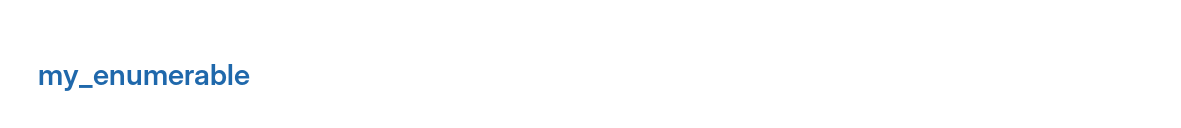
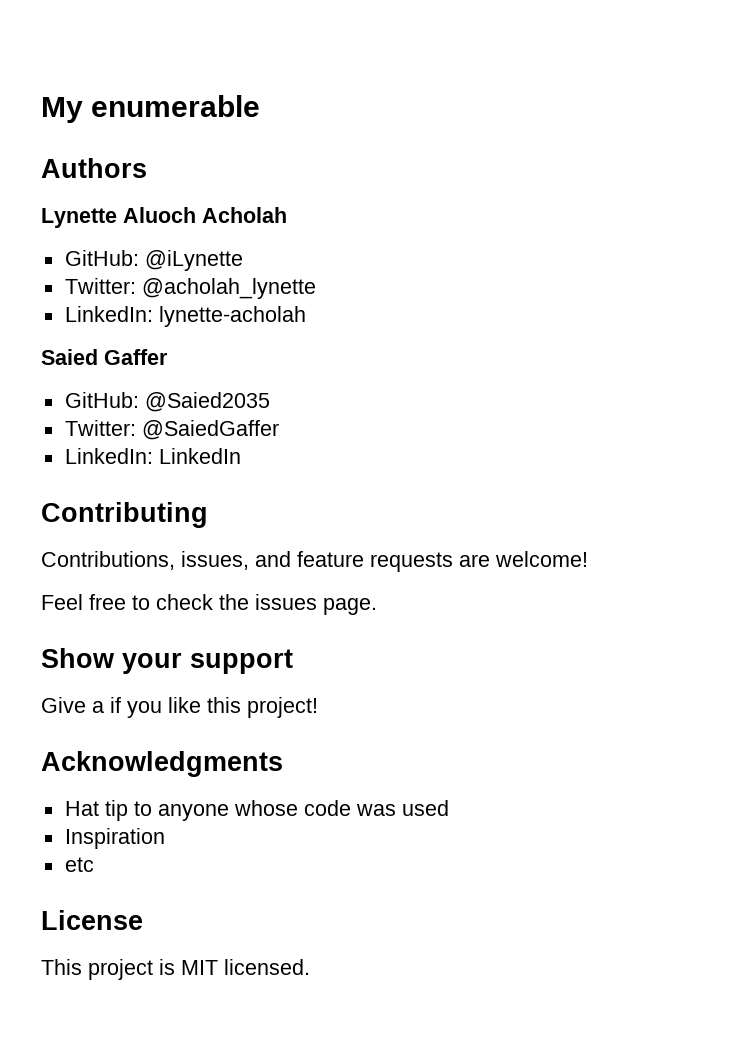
- my_enumerable
+ My enumerable
+ Authors
+ Lynette Aluoch Acholah
+ GitHub: @iLynette
+ Twitter: @acholah_lynette
+ LinkedIn: lynette-acholah
+ Saied Gaffer
+ GitHub: @Saied2035
+ Twitter: @SaiedGaffer
+ LinkedIn: LinkedIn
+ Contributing
+ Contributions, issues, and feature requests are welcome!
+ Feel free to check the issues page.
+ Show your support
+ Give a if you like this project!
+ Acknowledgments
+ Hat tip to anyone whose code was used
+ Inspiration
+ etc
+ License
+ This project is MIT licensed.

